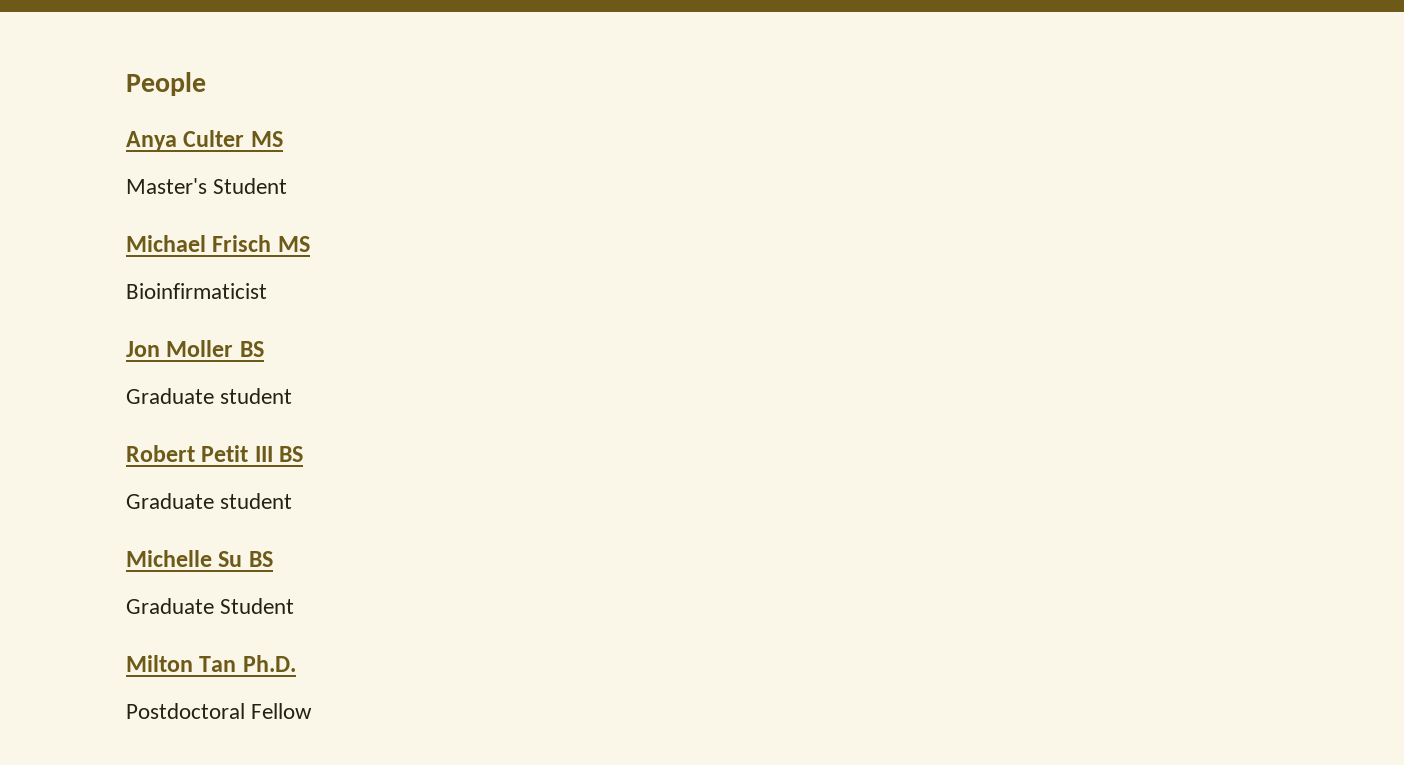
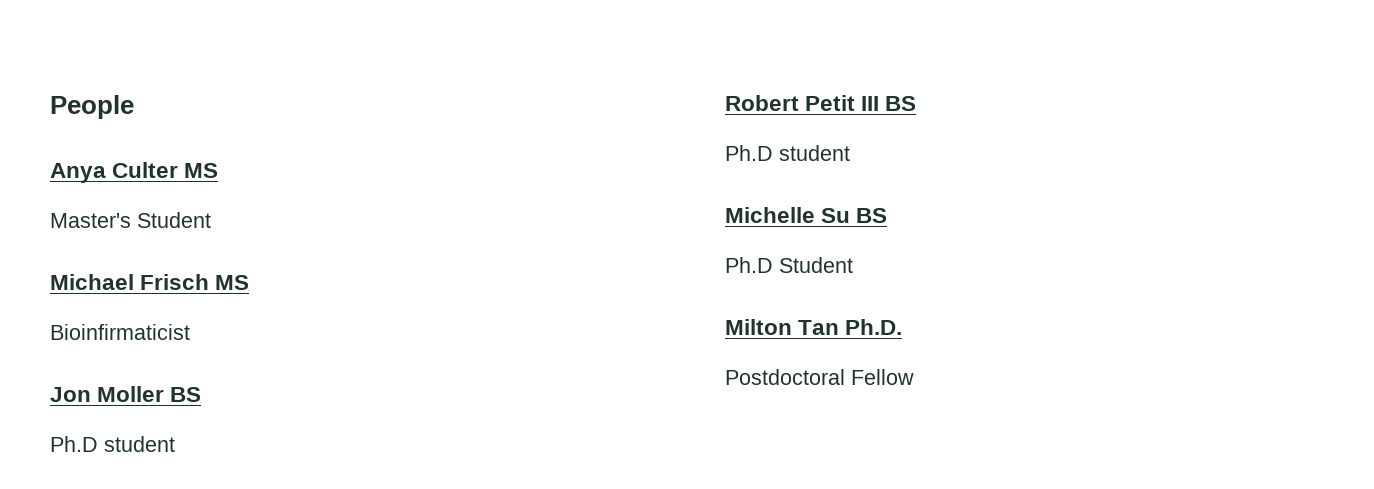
  Jon Moller BS
- Graduate student
+ Ph.D student
  Robert Petit III BS
- Graduate student
+ Ph.D student
- Graduate Student
+ Ph.D Student

